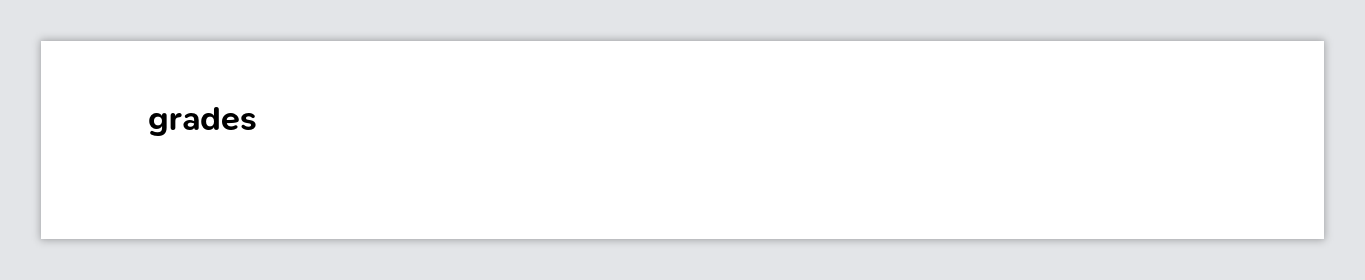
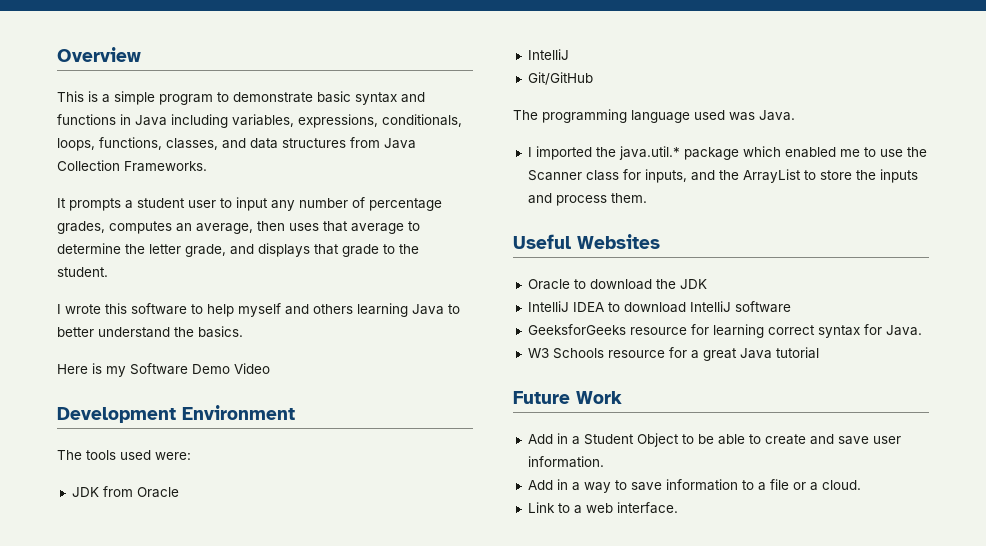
- grades
+ Overview
+ This is a simple program to demonstrate basic syntax and functions in Java including variables, expressions, conditionals, loops, functions, classes, and data structures from Java Collection Frameworks.
+ It prompts a student user to input any number of percentage grades, computes an average, then uses that average to determine the letter grade, and displays that grade to the student.
+ I wrote this software to help myself and others learning Java to better understand the basics.
+ Here is my Software Demo Video
+ Development Environment
+ The tools used were:
+ JDK from Oracle
+ IntelliJ
+ Git/GitHub
+ The programming language used was Java.
+ I imported the java.util.* package which enabled me to use the Scanner class for inputs, and the ArrayList to store the inputs and process them.
+ Useful Websites
+ Oracle to download the JDK
+ IntelliJ IDEA to download IntelliJ software
+ GeeksforGeeks resource for learning correct syntax for Java.
+ W3 Schools resource for a great Java tutorial
+ Future Work
+ Add in a Student Object to be able to create and save user information.
+ Add in a way to save information to a file or a cloud.
+ Link to a web interface.

